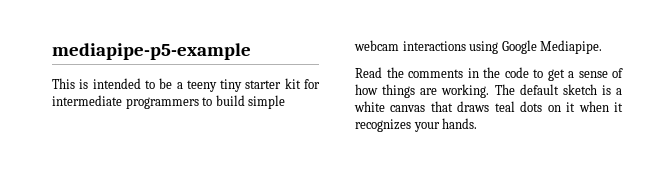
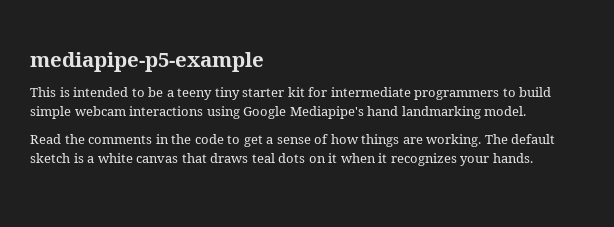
- This is intended to be a teeny tiny starter kit for intermediate programmers to build simple webcam interactions using Google Mediapipe.
+ This is intended to be a teeny tiny starter kit for intermediate programmers to build simple webcam interactions using Google Mediapipe's hand landmarking model.

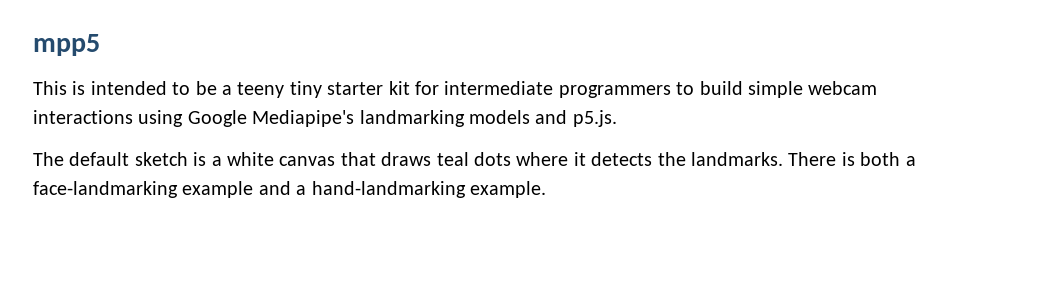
- mediapipe-p5-example
+ mpp5
- This is intended to be a teeny tiny starter kit for intermediate programmers to build simple webcam interactions using Google Mediapipe's hand landmarking model.
- Read the comments in the code to get a sense of how things are working. The default sketch is a white canvas that draws teal dots on it when it recognizes your hands.
+ This is intended to be a teeny tiny starter kit for intermediate programmers to build simple webcam interactions using Google Mediapipe's landmarking models and p5.js.
+ The default sketch is a white canvas that draws teal dots where it detects the landmarks. There is both a face-landmarking example and a hand-landmarking example.

